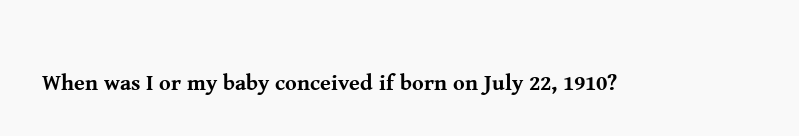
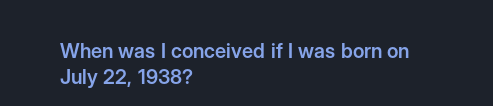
- When was I or my baby conceived if born on July 22, 1910?
+ When was I conceived if I was born on July 22, 1938?

